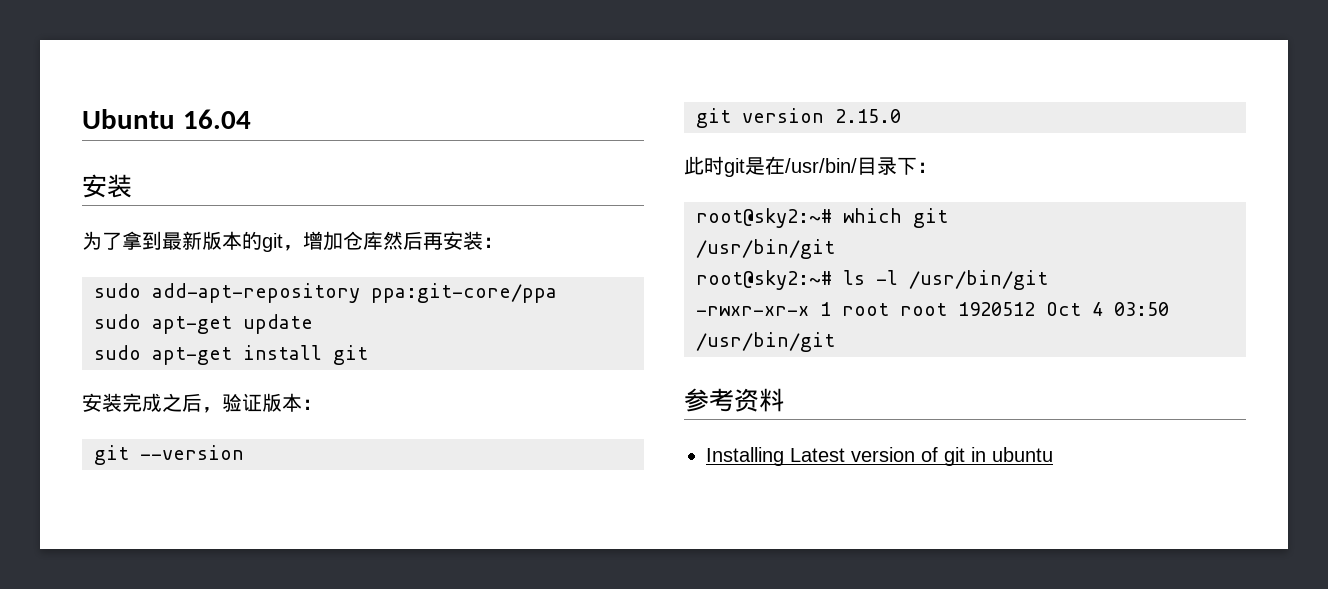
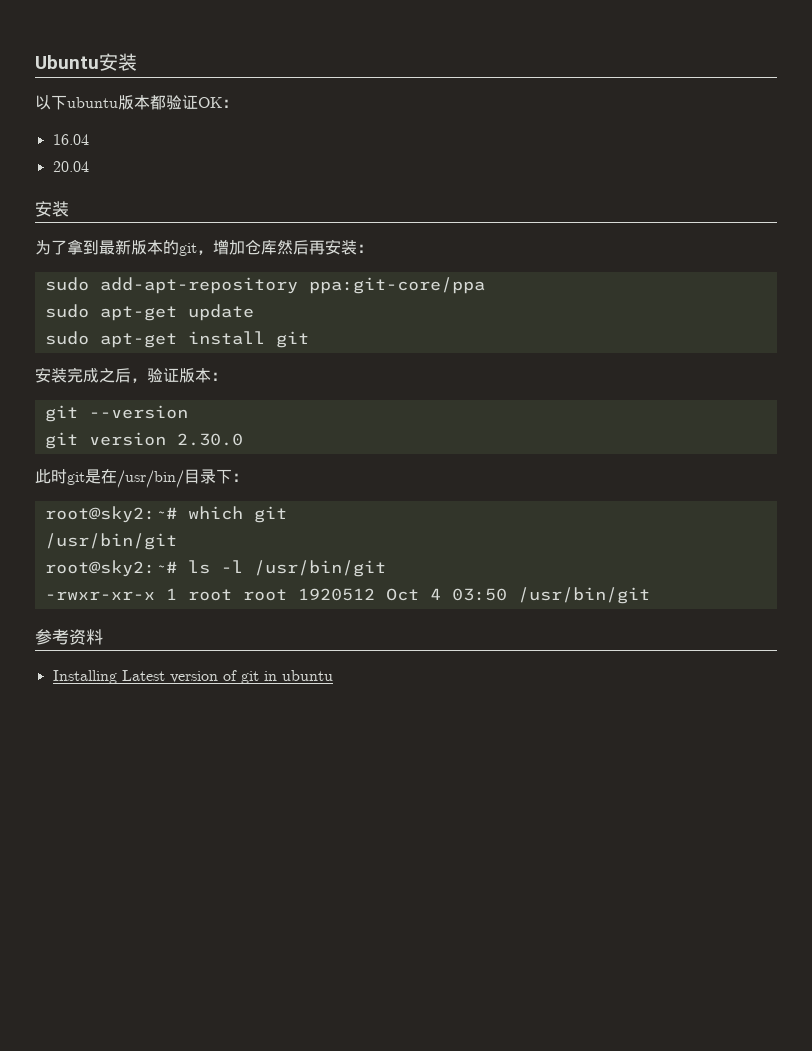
- Ubuntu 16.04
+ Ubuntu安装
+ 以下ubuntu版本都验证OK：
+ 16.04
+ 20.04
- git version 2.15.0
+ git version 2.30.0

